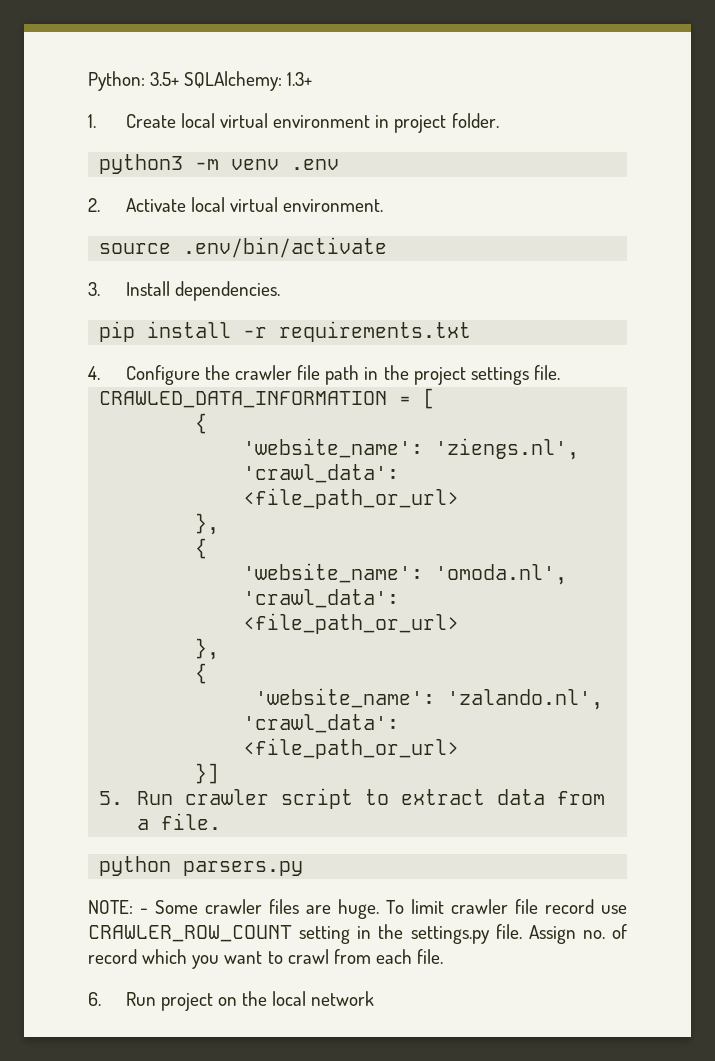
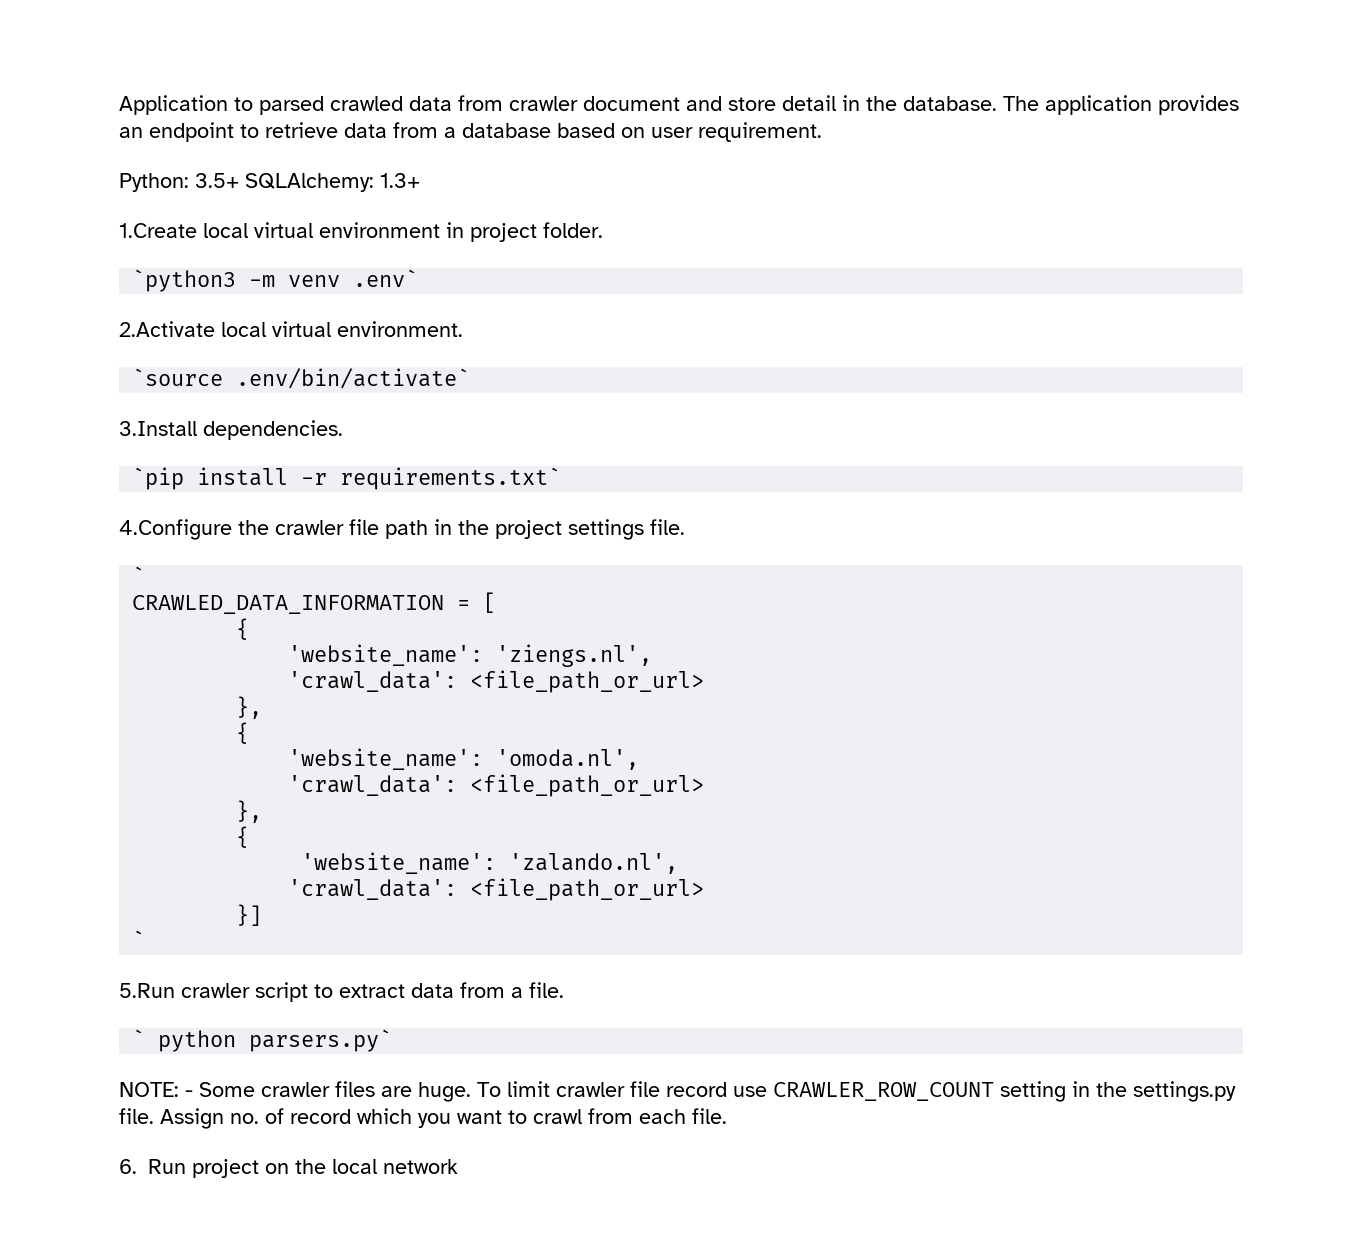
+ Application to parsed crawled data from crawler document and store detail in the database. The application provides an endpoint to retrieve data from a database based on user requirement.
- 1. Create local virtual environment in project folder.
+ 1.Create local virtual environment in project folder.
- python3 -m venv .env
- 2. Activate local virtual environment.
+ `python3 -m venv .env`
+ 2.Activate local virtual environment.
- source .env/bin/activate
- 3. Install dependencies.
+ `source .env/bin/activate`
+ 3.Install dependencies.
- pip install -r requirements.txt
- 4. Configure the crawler file path in the project settings file.
+ `pip install -r requirements.txt`
+ 4.Configure the crawler file path in the project settings file.
+ `
  }]
- 5. Run crawler script to extract data from a file.
+ `
+ 5.Run crawler script to extract data from a file.
- python parsers.py
+ ` python parsers.py`

